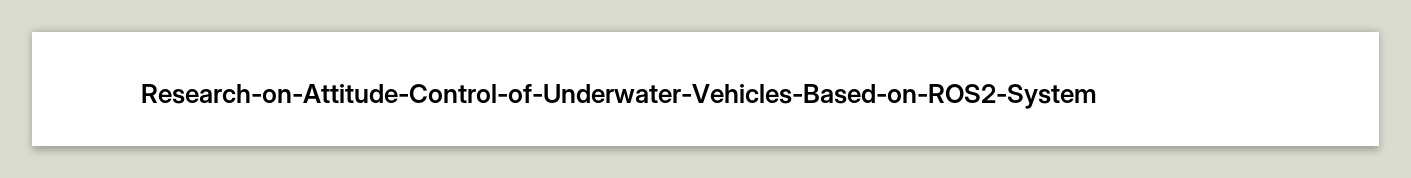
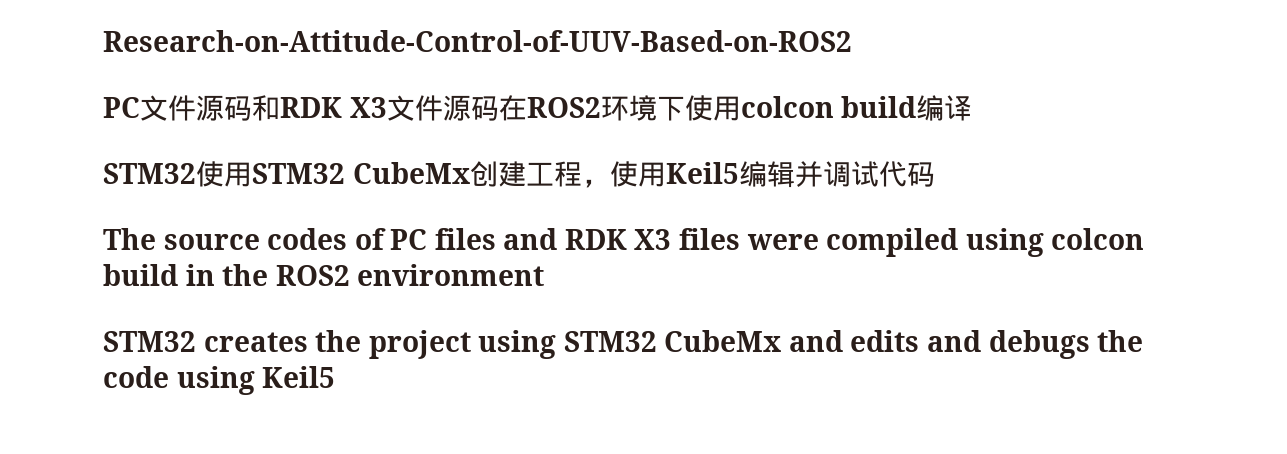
- Research-on-Attitude-Control-of-Underwater-Vehicles-Based-on-ROS2-System
+ Research-on-Attitude-Control-of-UUV-Based-on-ROS2
+ PC文件源码和RDK X3文件源码在ROS2环境下使用colcon build编译
+ STM32使用STM32 CubeMx创建工程，使用Keil5编辑并调试代码
+ The source codes of PC files and RDK X3 files were compiled using colcon build in the ROS2 environment
+ STM32 creates the project using STM32 CubeMx and edits and debugs the code using Keil5

